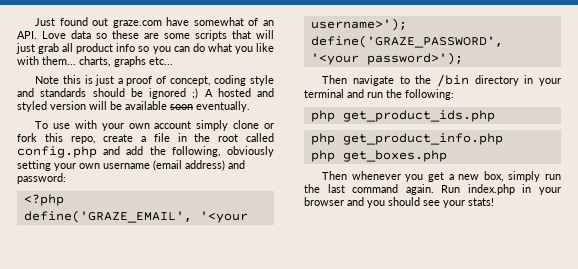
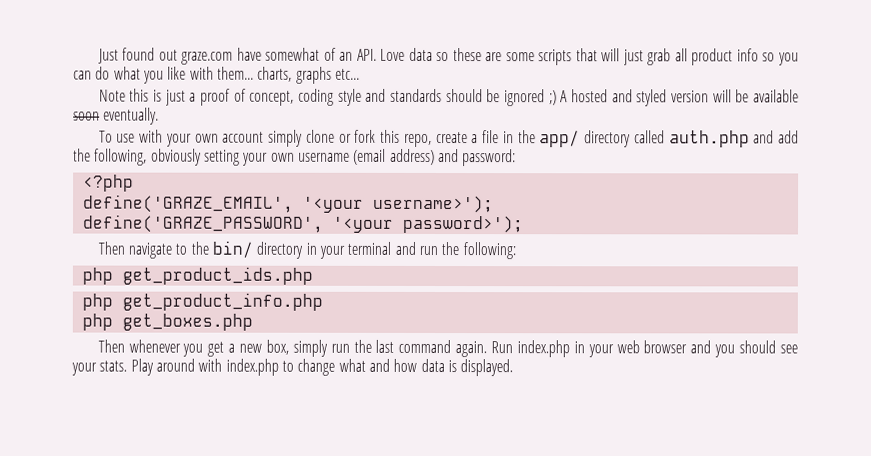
- To use with your own account simply clone or fork this repo, create a file in the root called config.php and add the following, obviously setting your own username (email address) and password:
+ To use with your own account simply clone or fork this repo, create a file in the app/ directory called auth.php and add the following, obviously setting your own username (email address) and password:
- Then navigate to the /bin directory in your terminal and run the following:
+ Then navigate to the bin/ directory in your terminal and run the following:
- Run index.php in your browser and you should see your stats!
+ Run index.php in your web browser and you should see your stats. Play around with index.php to change what and how data is displayed.

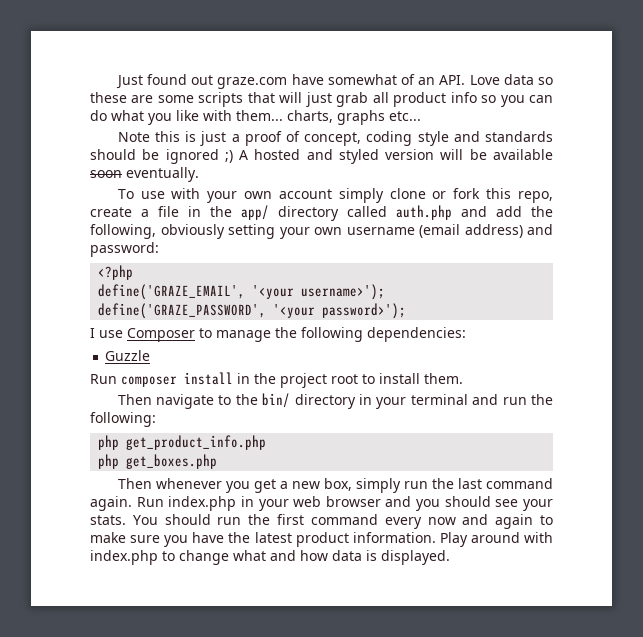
+ I use Composer to manage the following dependencies:
+ Guzzle
+ Run composer install in the project root to install them.
- php get_product_ids.php
+ You should run the first command every now and again to make sure you have the latest product information.

